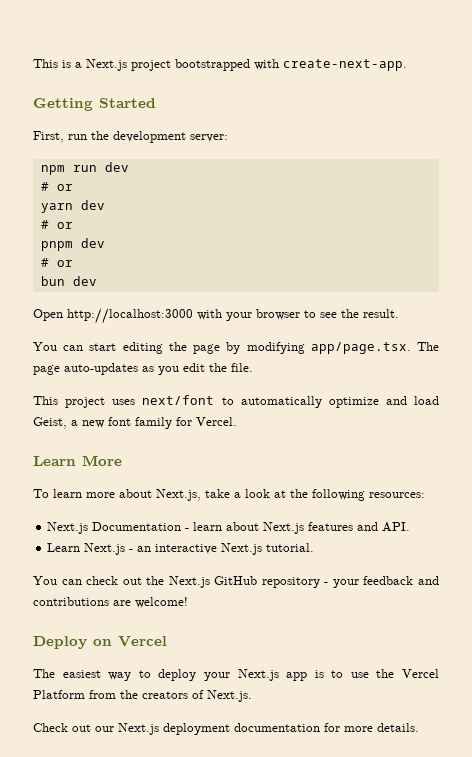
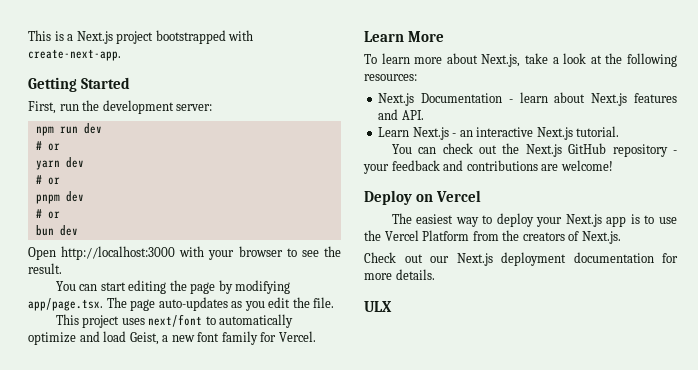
+ ULX

